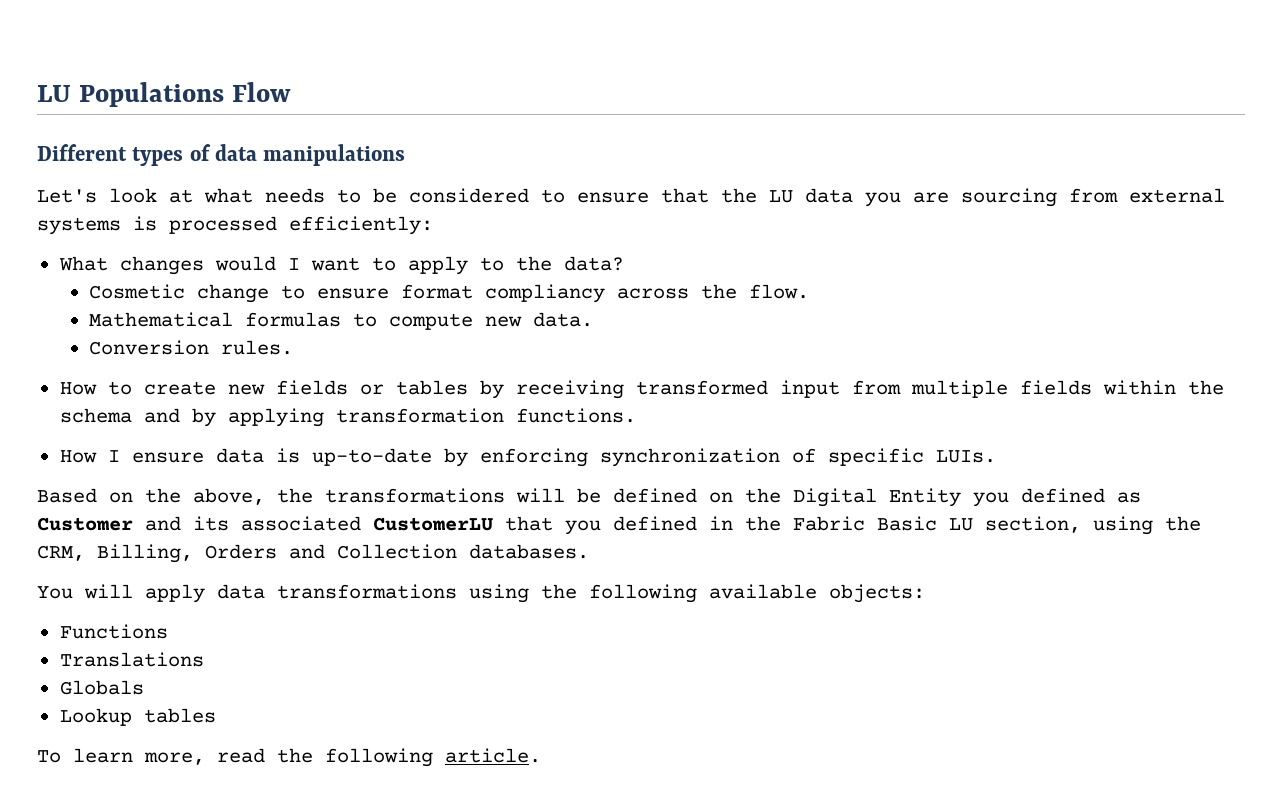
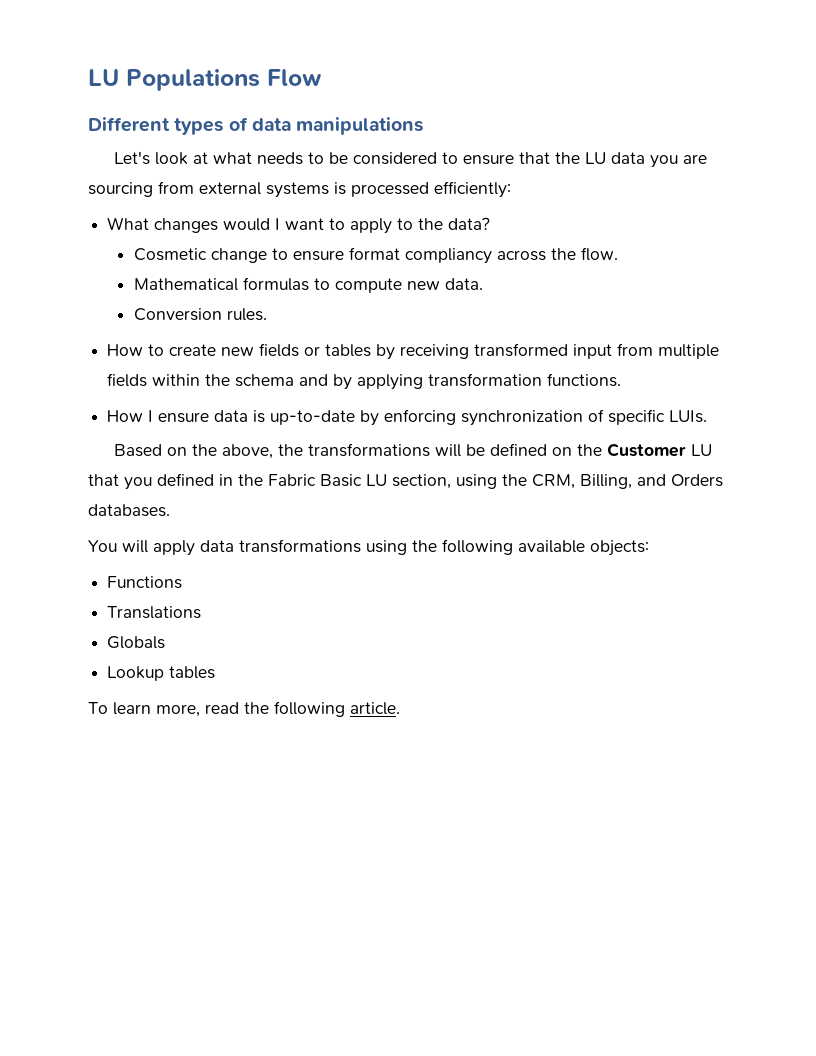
- Based on the above, the transformations will be defined on the Digital Entity you defined as Customer and its associated CustomerLU that you defined in the Fabric Basic LU section, using the CRM, Billing, Orders and Collection databases.
+ Based on the above, the transformations will be defined on the Customer LU that you defined in the Fabric Basic LU section, using the CRM, Billing, and Orders databases.

